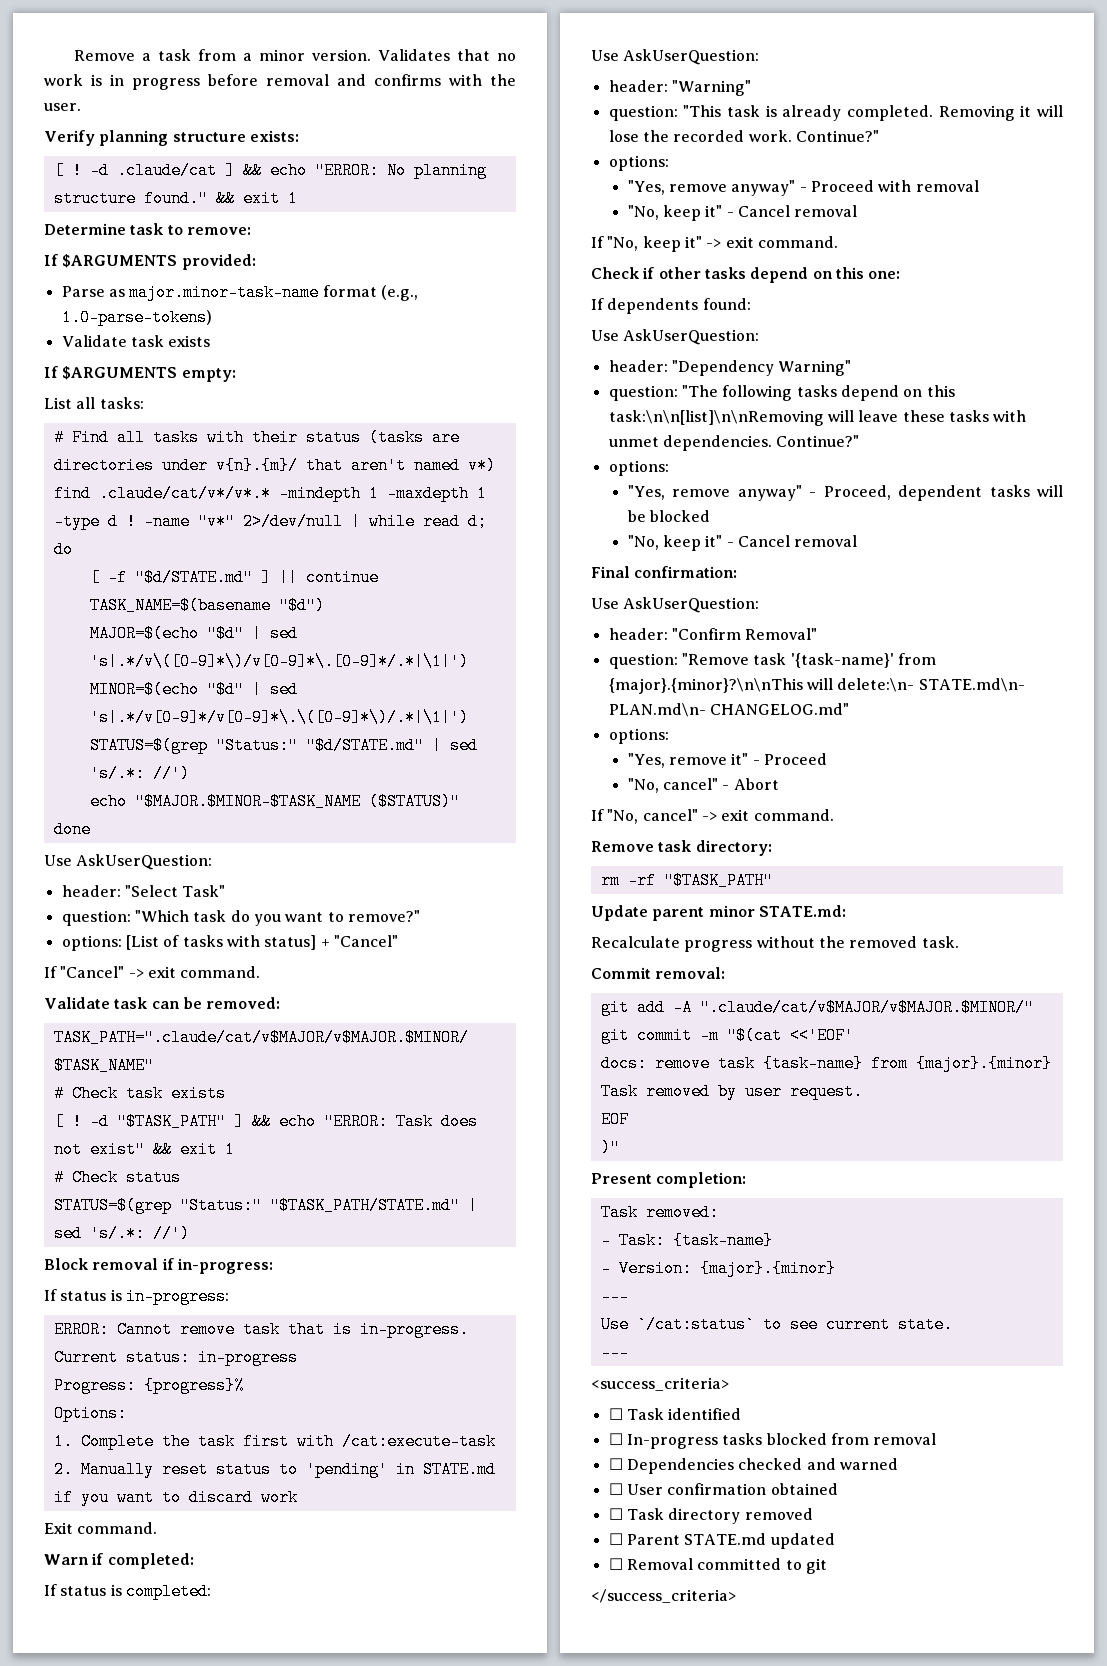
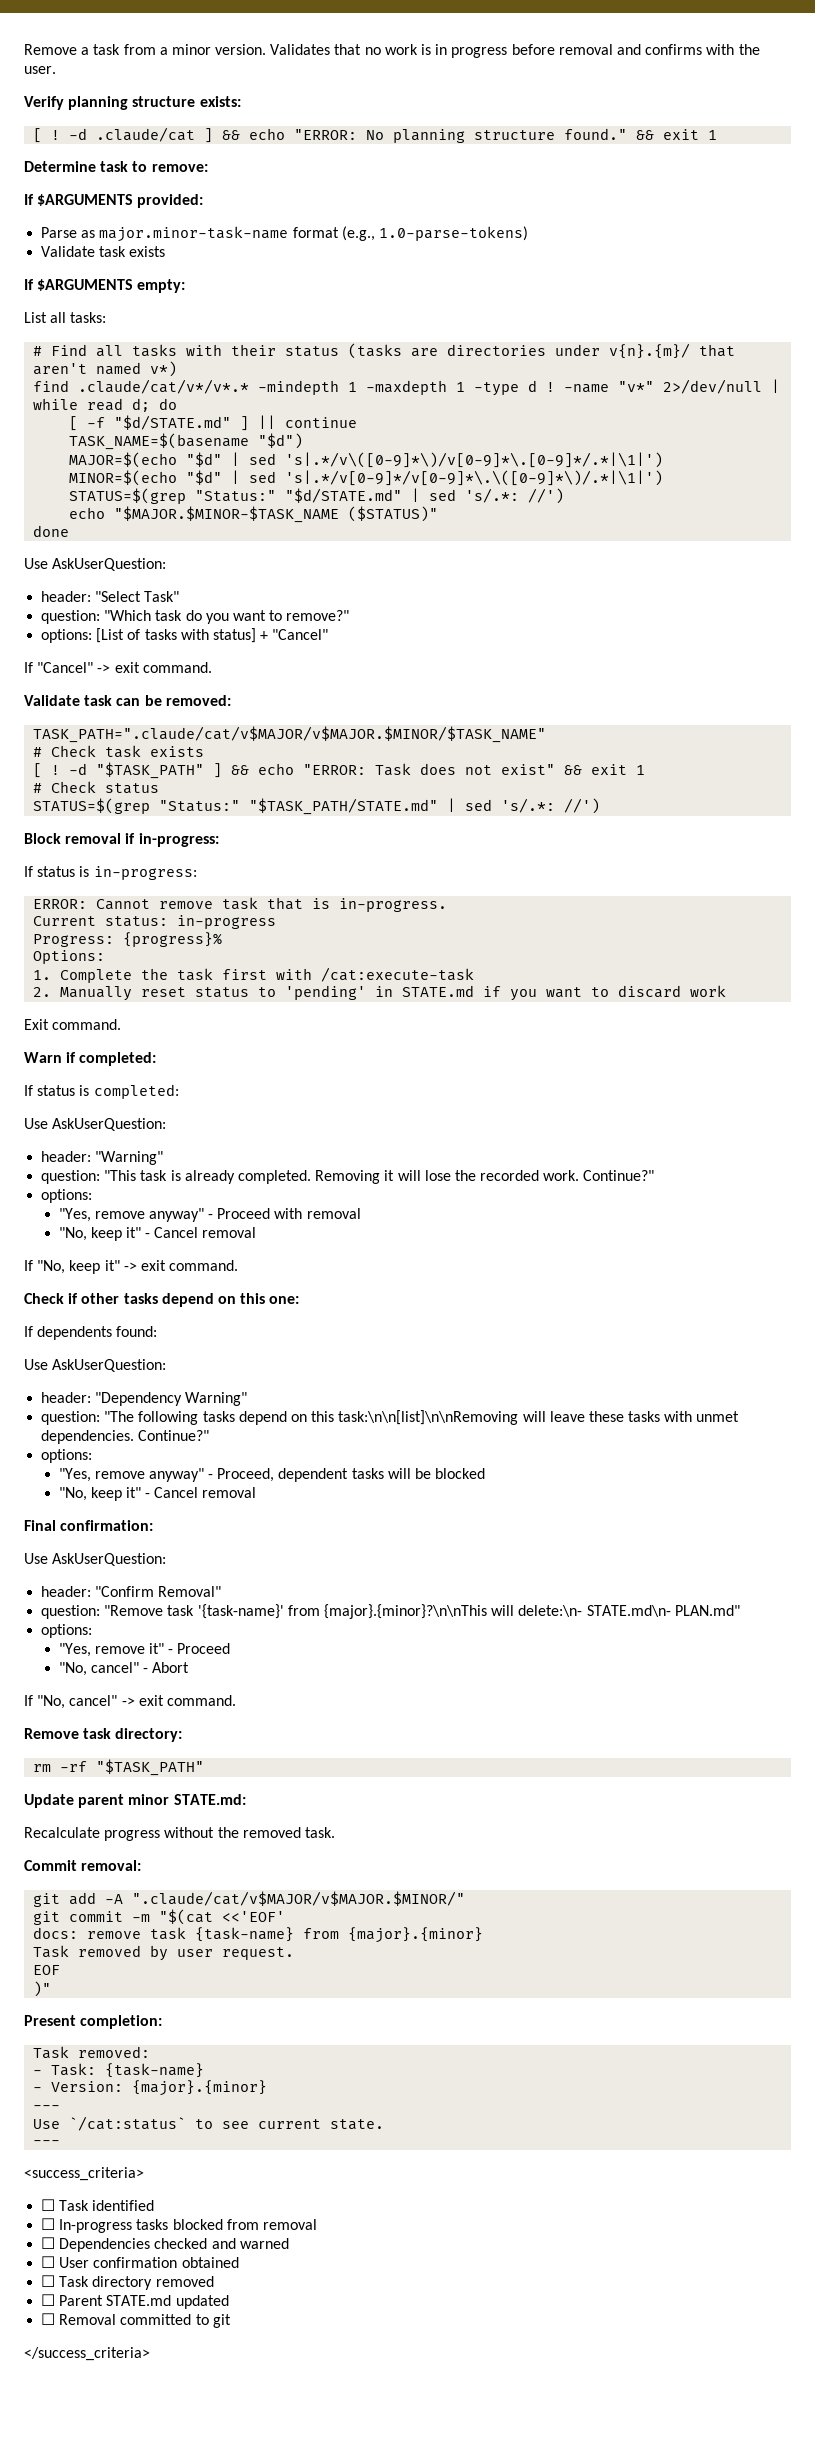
- question: "Remove task '{task-name}' from {major}.{minor}?\n\nThis will delete:\n- STATE.md\n- PLAN.md\n- CHANGELOG.md"
+ question: "Remove task '{task-name}' from {major}.{minor}?\n\nThis will delete:\n- STATE.md\n- PLAN.md"

